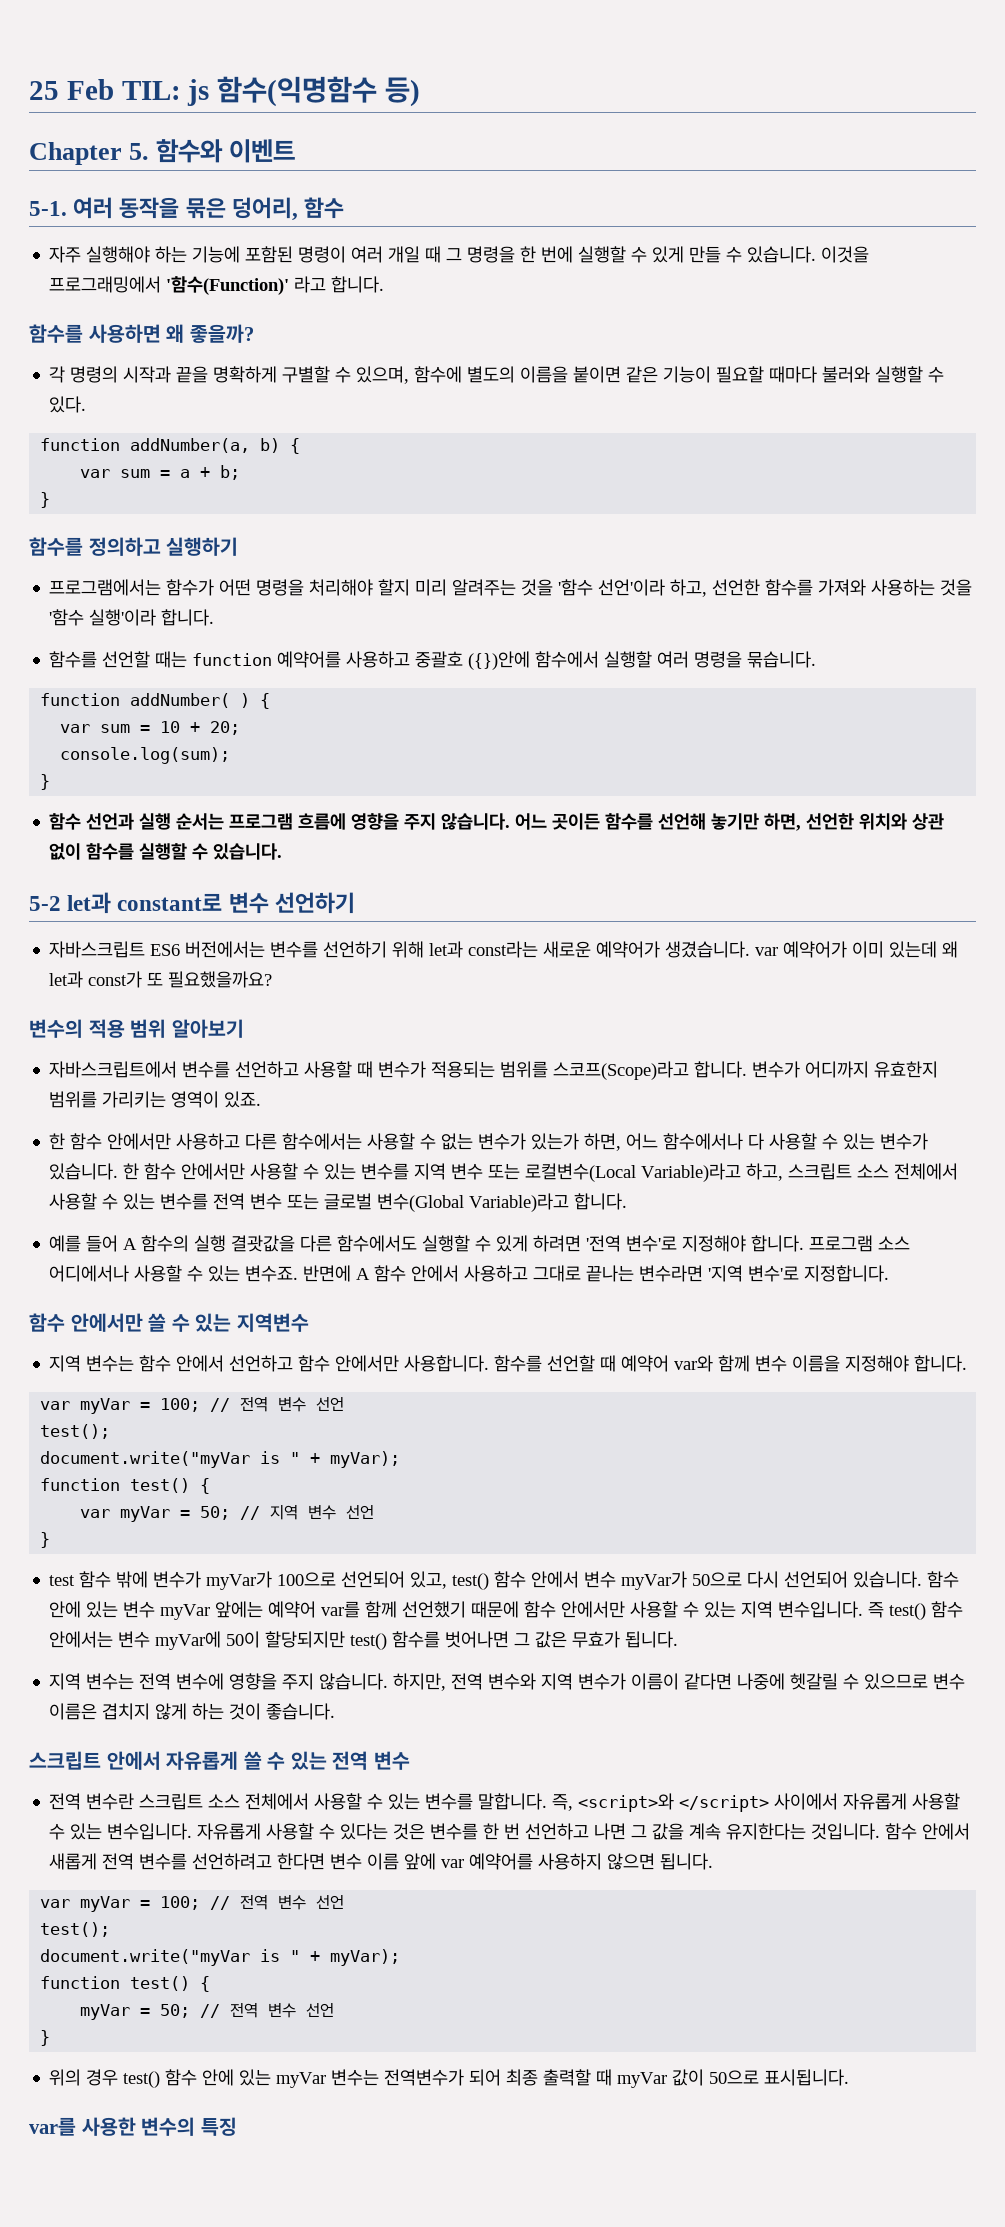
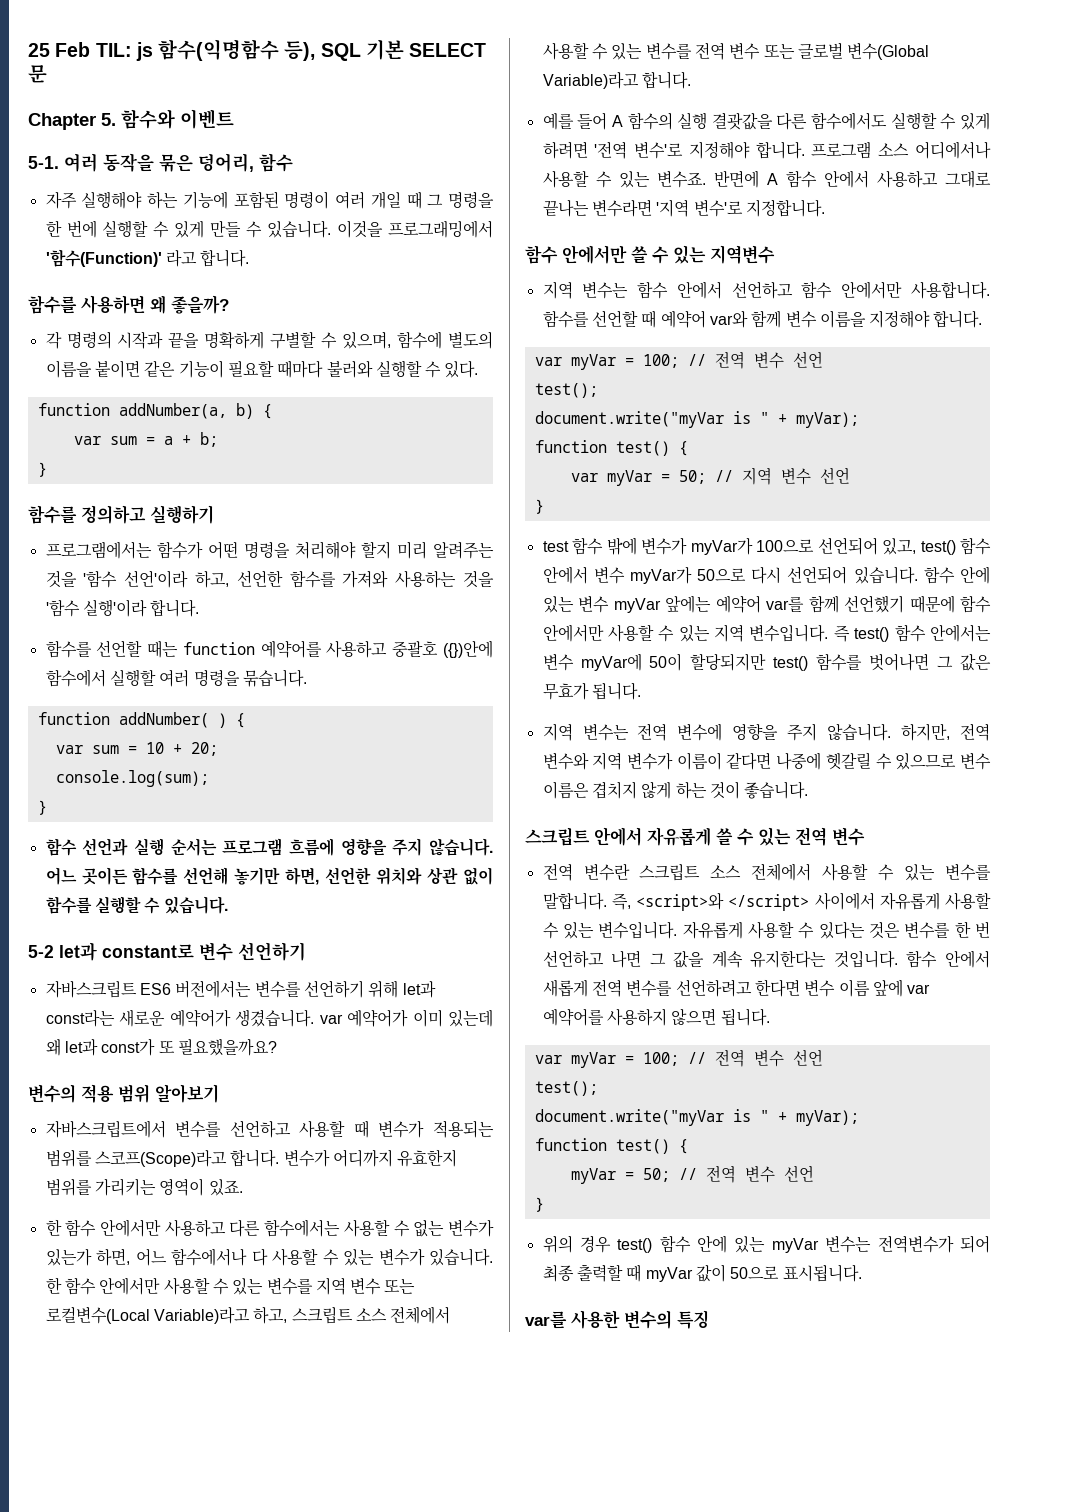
- 25 Feb TIL: js 함수(익명함수 등)
+ 25 Feb TIL: js 함수(익명함수 등), SQL 기본 SELECT 문

